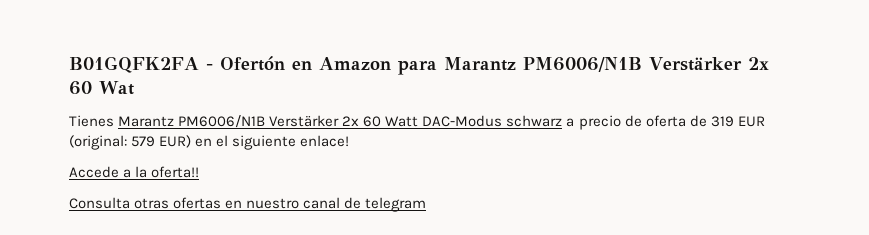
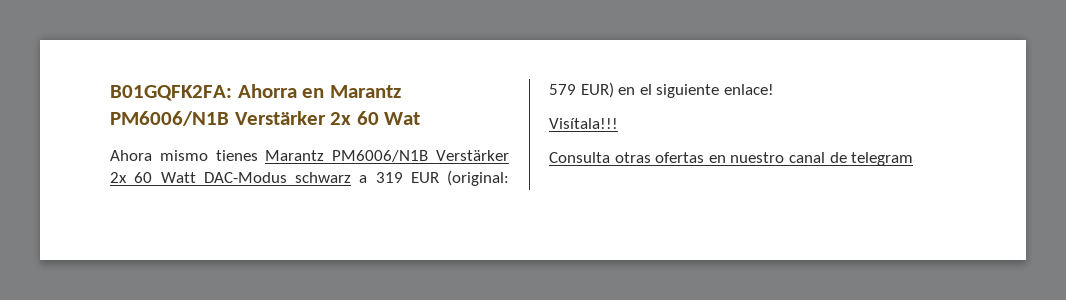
- B01GQFK2FA - Ofertón en Amazon para Marantz PM6006/N1B Verstärker 2x 60 Wat
+ B01GQFK2FA: Ahorra en Marantz PM6006/N1B Verstärker 2x 60 Wat
- Tienes Marantz PM6006/N1B Verstärker 2x 60 Watt DAC-Modus schwarz a precio de oferta de 319 EUR (original: 579 EUR) en el siguiente enlace!
+ Ahora mismo tienes Marantz PM6006/N1B Verstärker 2x 60 Watt DAC-Modus schwarz a 319 EUR (original: 579 EUR) en el siguiente enlace!
- Accede a la oferta!!
+ Visítala!!!

